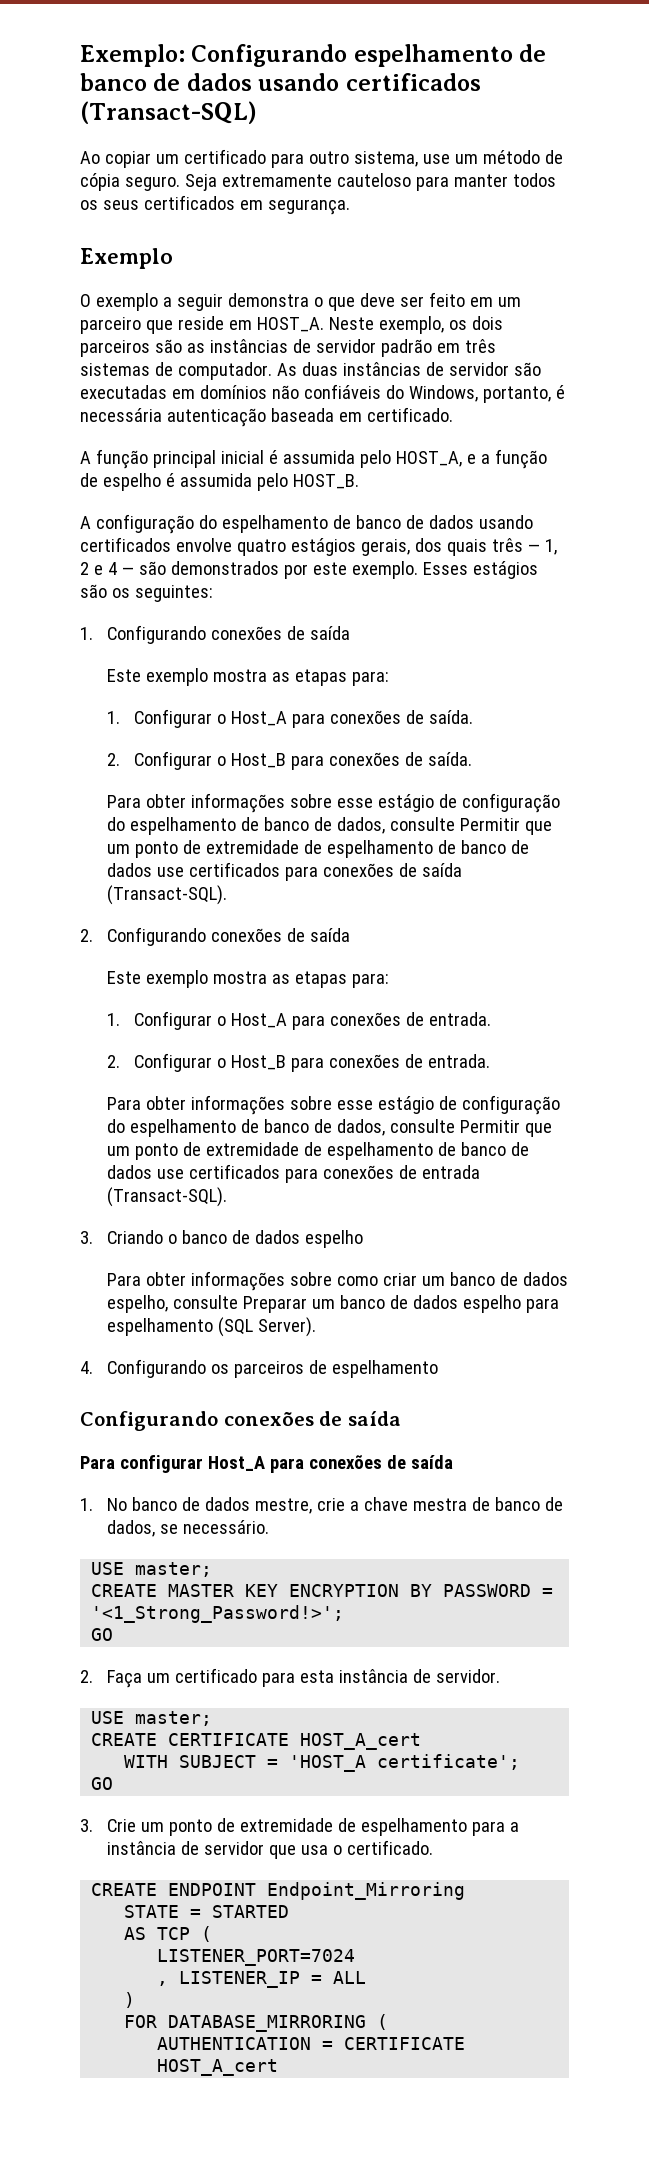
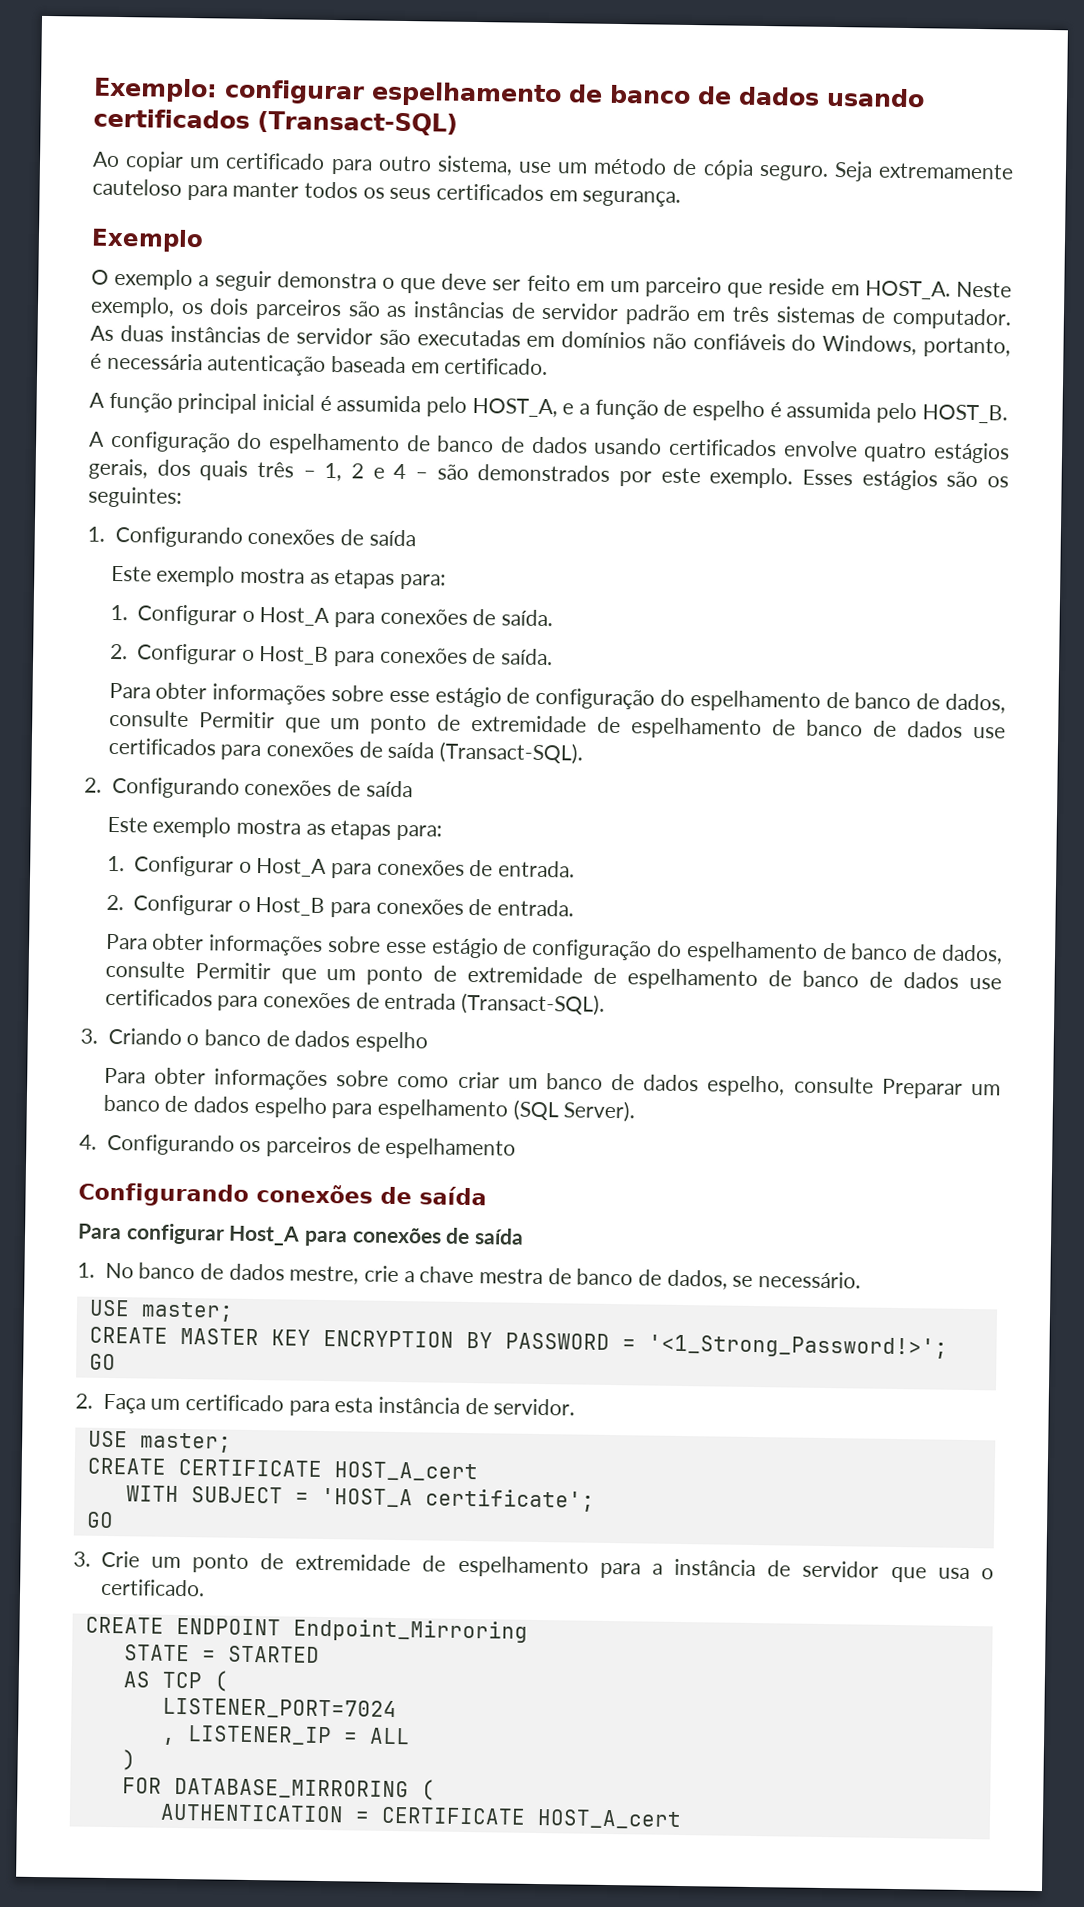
- Exemplo: Configurando espelhamento de banco de dados usando certificados (Transact-SQL)
+ Exemplo: configurar espelhamento de banco de dados usando certificados (Transact-SQL)
- A configuração do espelhamento de banco de dados usando certificados envolve quatro estágios gerais, dos quais três — 1, 2 e 4 — são demonstrados por este exemplo.
+ A configuração do espelhamento de banco de dados usando certificados envolve quatro estágios gerais, dos quais três – 1, 2 e 4 – são demonstrados por este exemplo.

